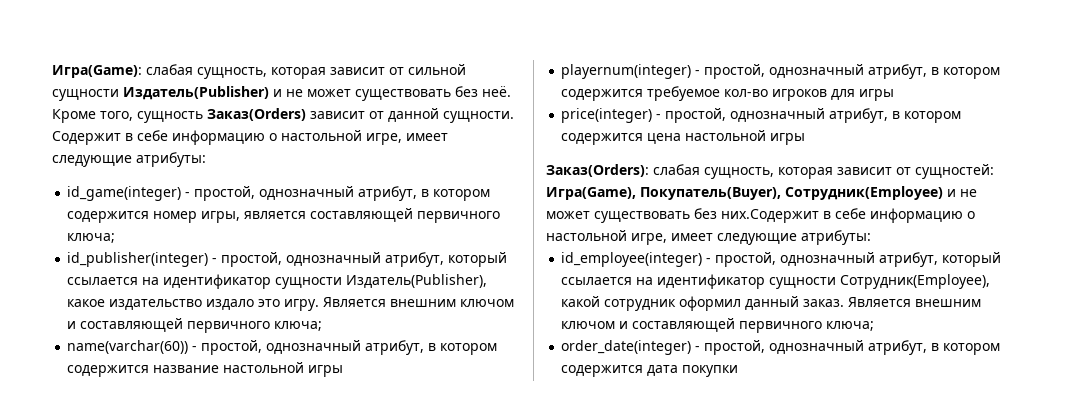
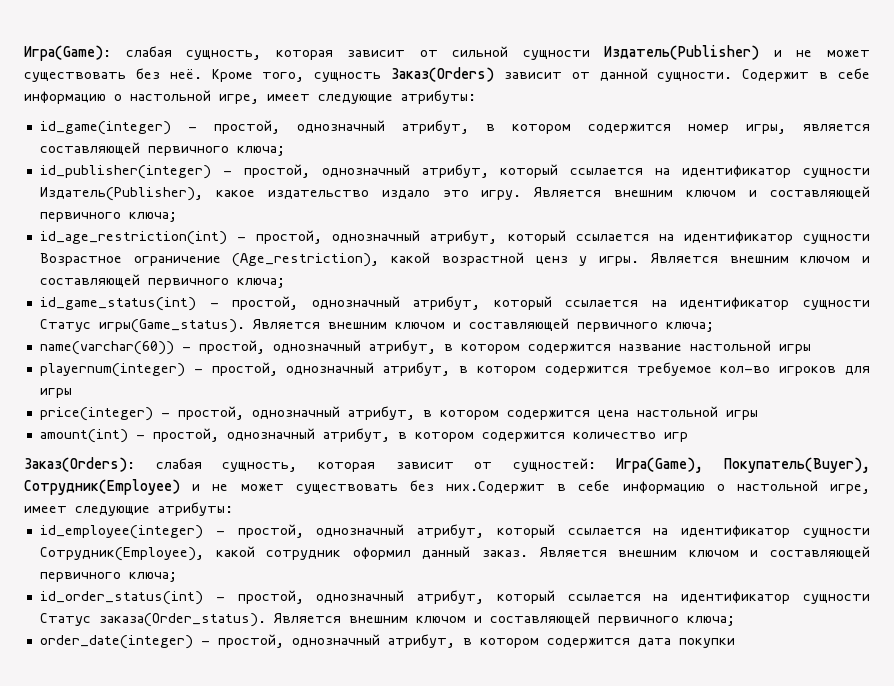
+ id_age_restriction(int) - простой, однозначный атрибут, который ссылается на идентификатор сущности Возрастное ограничение (Age_restriction), какой возрастной ценз у игры. Является внешним ключом и составляющей первичного ключа;
+ id_game_status(int) - простой, однозначный атрибут, который ссылается на идентификатор сущности Статус игры(Game_status). Является внешним ключом и составляющей первичного ключа;
+ amount(int) - простой, однозначный атрибут, в котором содержится количество игр
+ id_order_status(int) - простой, однозначный атрибут, который ссылается на идентификатор сущности Статус заказа(Order_status). Является внешним ключом и составляющей первичного ключа;

